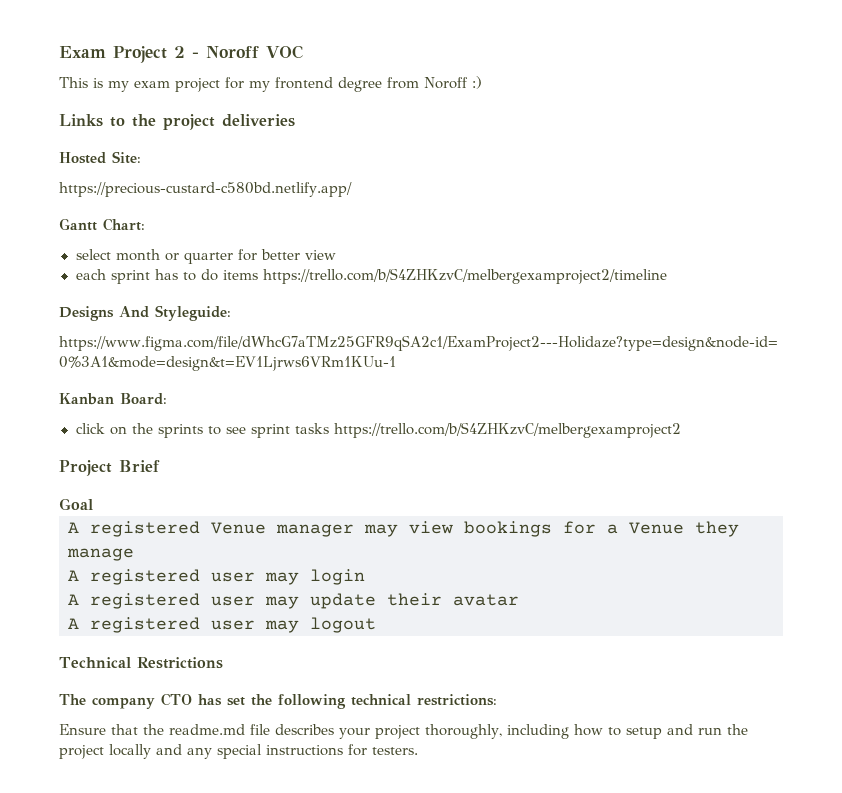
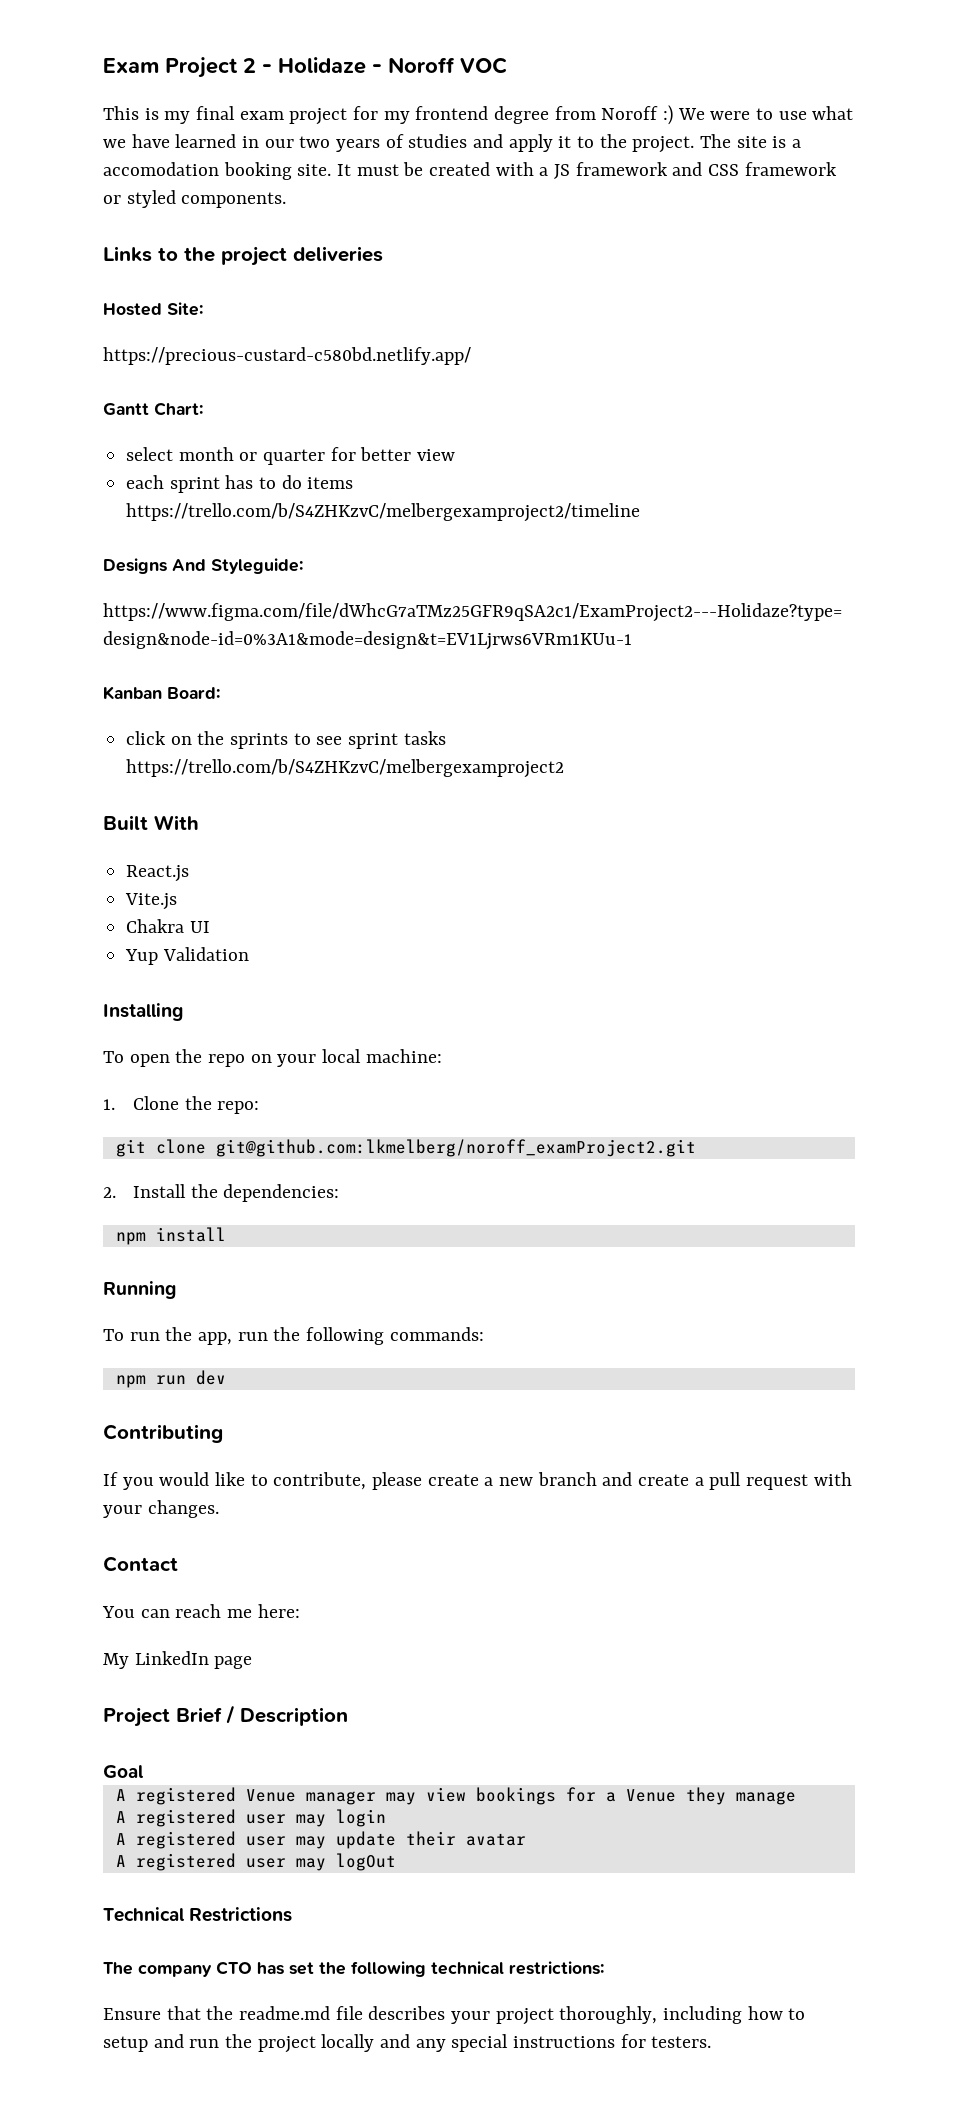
- Exam Project 2 - Noroff VOC
+ Exam Project 2 - Holidaze - Noroff VOC
- This is my exam project for my frontend degree from Noroff :)
+ This is my final exam project for my frontend degree from Noroff :) We were to use what we have learned in our two years of studies and apply it to the project. The site is a accomodation booking site. It must be created with a JS framework and CSS framework or styled components.
+ Built With
+ React.js
+ Vite.js
+ Chakra UI
+ Yup Validation
+ Installing
+ To open the repo on your local machine:
+ 1. Clone the repo:
+ git clone git@github.com:lkmelberg/noroff_examProject2.git
+ 2. Install the dependencies:
+ npm install
+ Running
+ To run the app, run the following commands:
+ npm run dev
+ Contributing
+ If you would like to contribute, please create a new branch and create a pull request with your changes.
+ Contact
+ You can reach me here:
+ My LinkedIn page
- Project Brief
+ Project Brief / Description
- A registered user may logout
+ A registered user may logOut

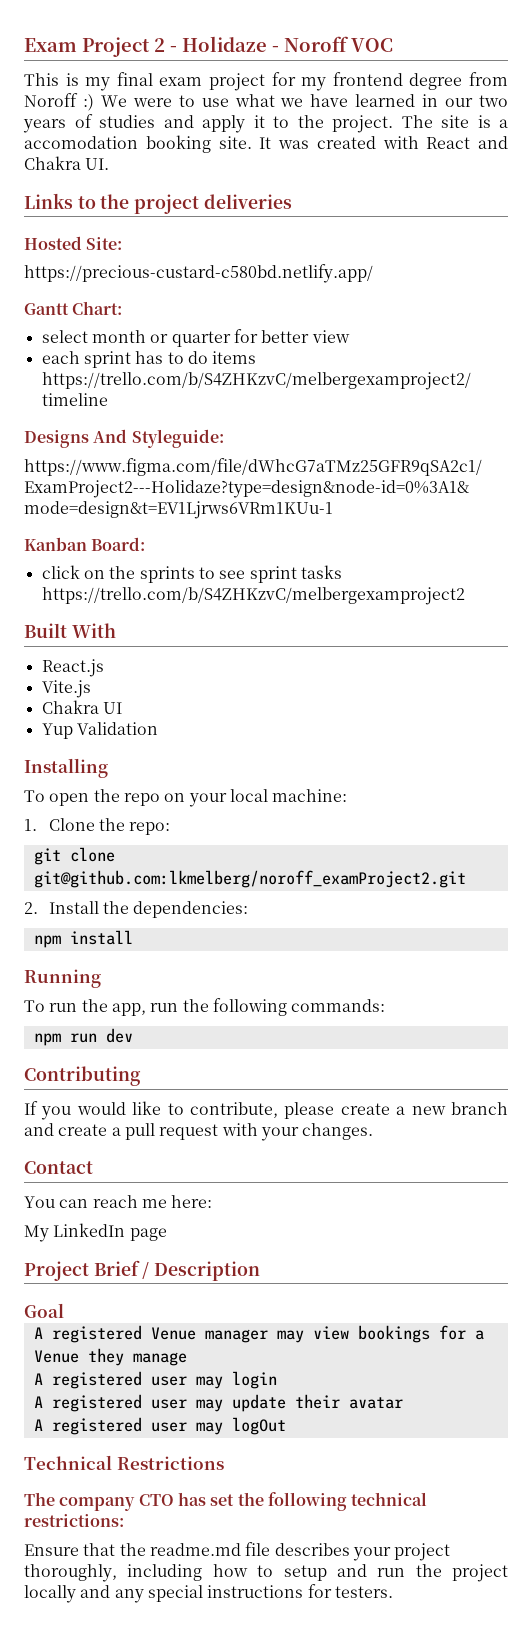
- It must be created with a JS framework and CSS framework or styled components.
+ It was created with React and Chakra UI.

